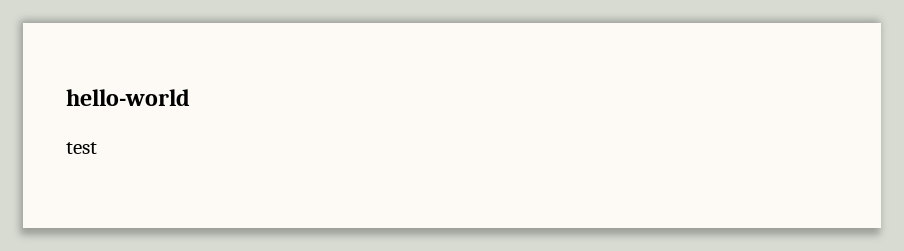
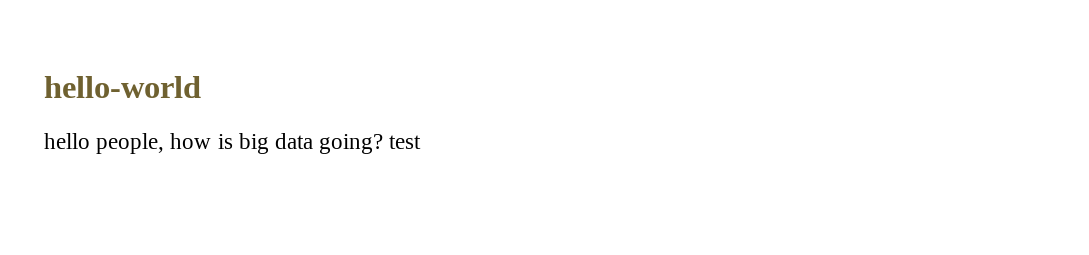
- test
+ hello people, how is big data going? test

